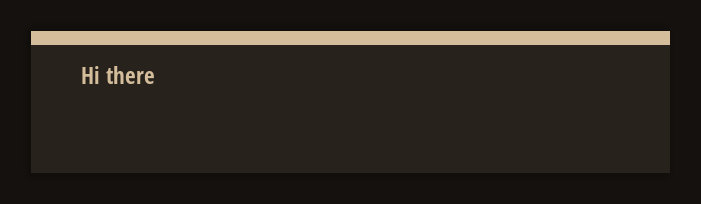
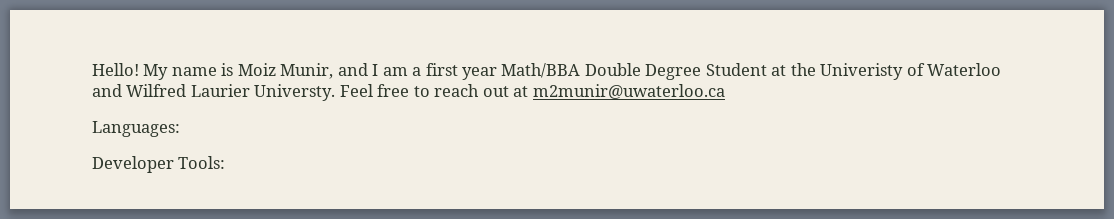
- Hi there
+ Hello! My name is Moiz Munir, and I am a first year Math/BBA Double Degree Student at the Univeristy of Waterloo and Wilfred Laurier Universty. Feel free to reach out at m2munir@uwaterloo.ca
+ Languages:
+ Developer Tools:

